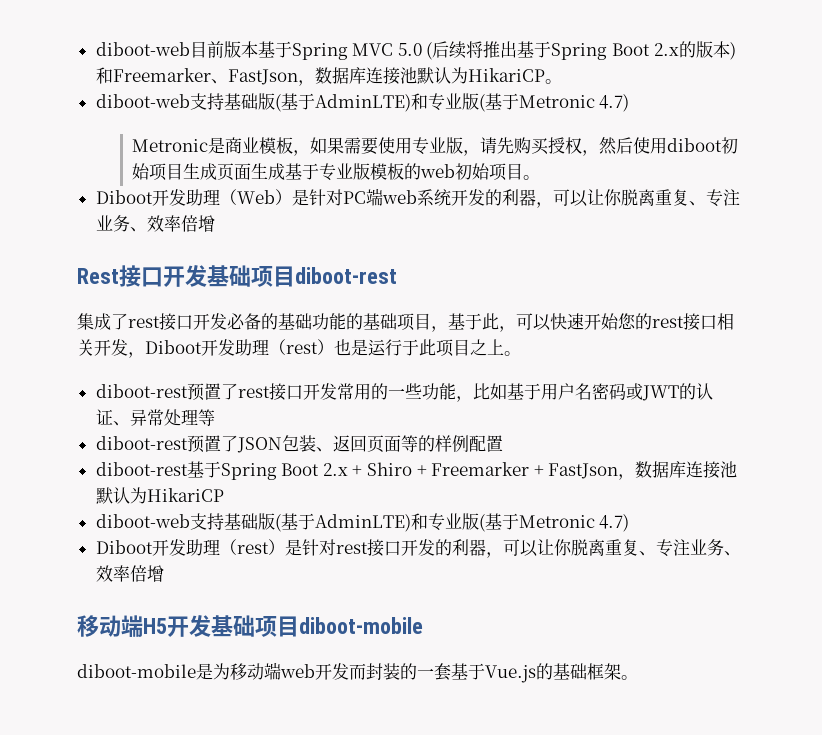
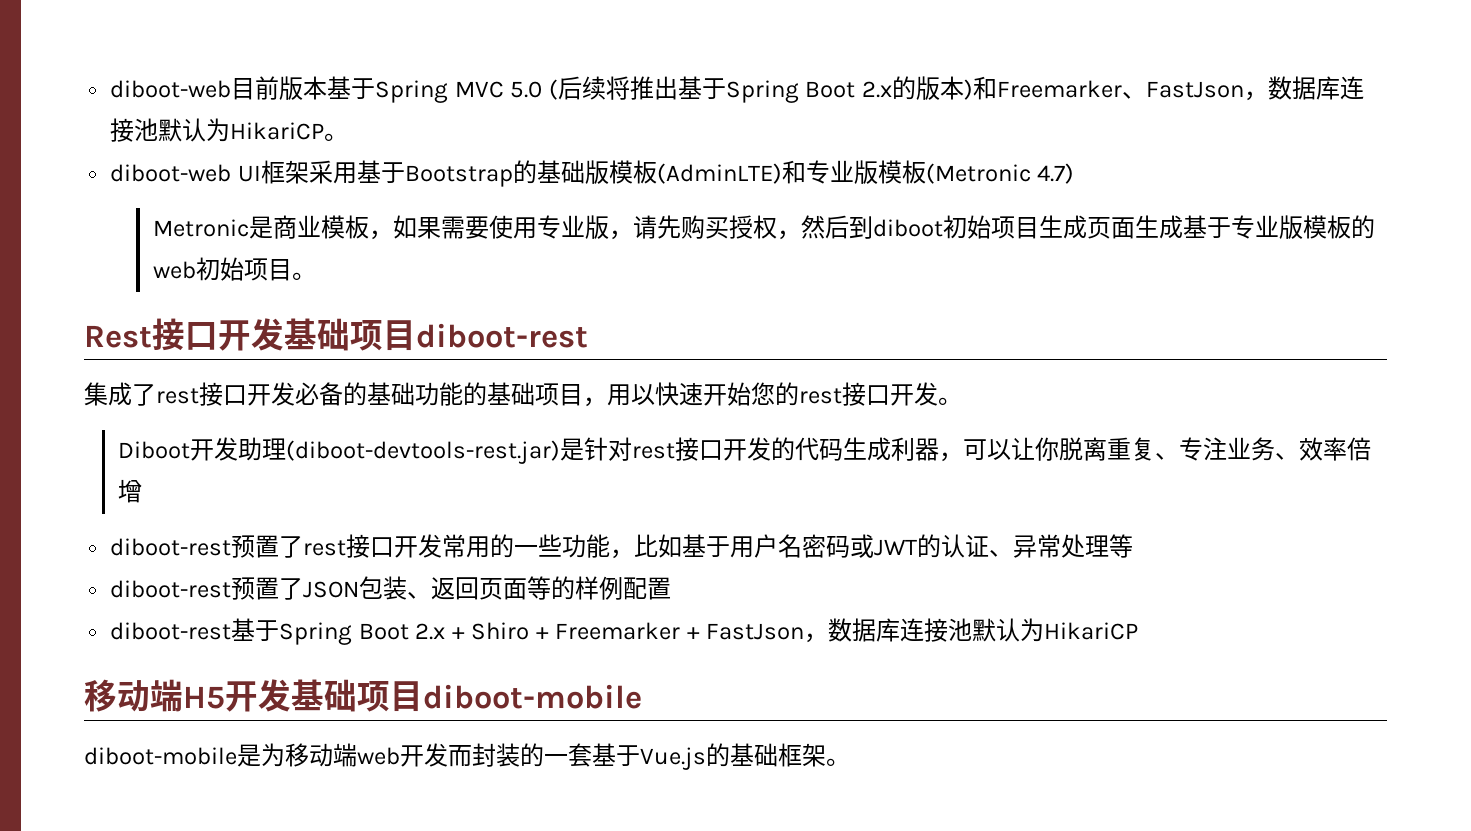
  diboot-web目前版本基于Spring MVC 5.0 (后续将推出基于Spring Boot 2.x的版本)和Freemarker、FastJson，数据库连接池默认为HikariCP。
- diboot-web支持基础版(基于AdminLTE)和专业版(基于Metronic 4.7)
+ diboot-web UI框架采用基于Bootstrap的基础版模板(AdminLTE)和专业版模板(Metronic 4.7)
- Metronic是商业模板，如果需要使用专业版，请先购买授权，然后使用diboot初始项目生成页面生成基于专业版模板的web初始项目。
+ Metronic是商业模板，如果需要使用专业版，请先购买授权，然后到diboot初始项目生成页面生成基于专业版模板的web初始项目。
- Diboot开发助理（Web）是针对PC端web系统开发的利器，可以让你脱离重复、专注业务、效率倍增
- 集成了rest接口开发必备的基础功能的基础项目，基于此，可以快速开始您的rest接口相关开发，Diboot开发助理（rest）也是运行于此项目之上。
+ 集成了rest接口开发必备的基础功能的基础项目，用以快速开始您的rest接口开发。
+ Diboot开发助理(diboot-devtools-rest.jar)是针对rest接口开发的代码生成利器，可以让你脱离重复、专注业务、效率倍增
  diboot-rest基于Spring Boot 2.x + Shiro + Freemarker + FastJson，数据库连接池默认为HikariCP
- diboot-web支持基础版(基于AdminLTE)和专业版(基于Metronic 4.7)
- Diboot开发助理（rest）是针对rest接口开发的利器，可以让你脱离重复、专注业务、效率倍增

